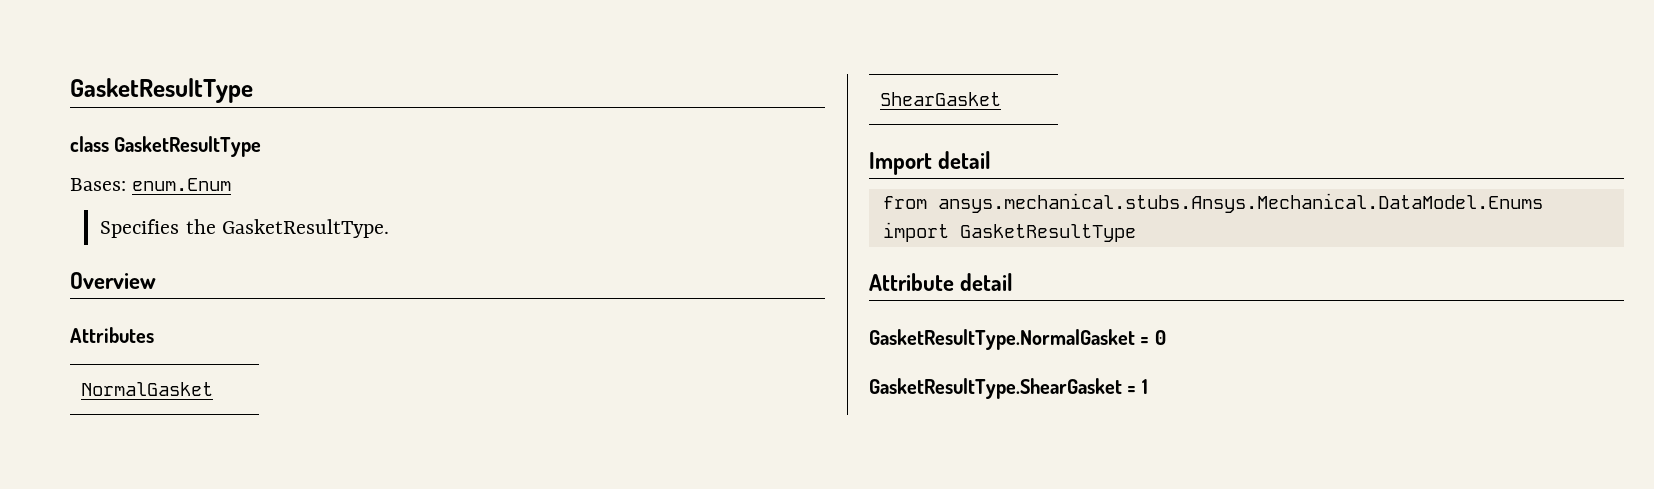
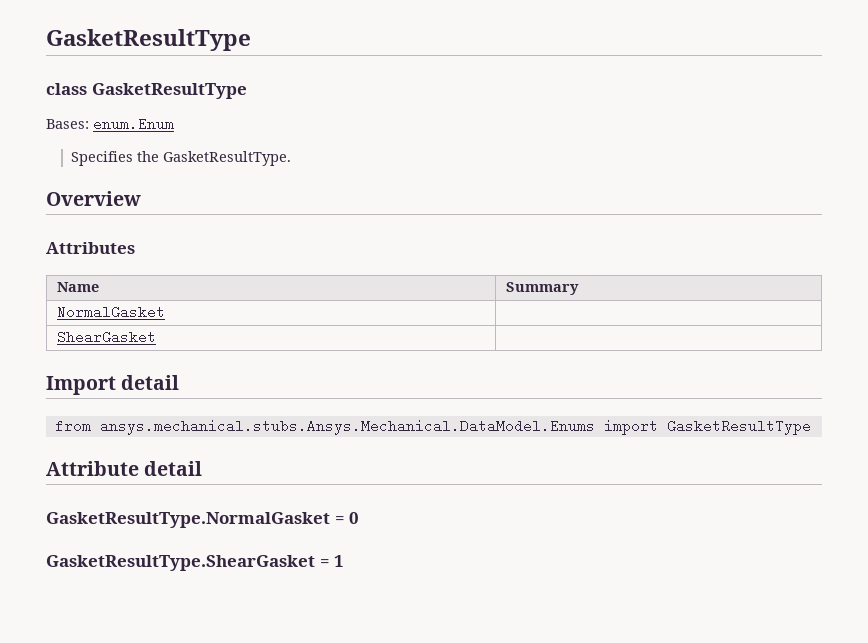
+ Name | Summary

